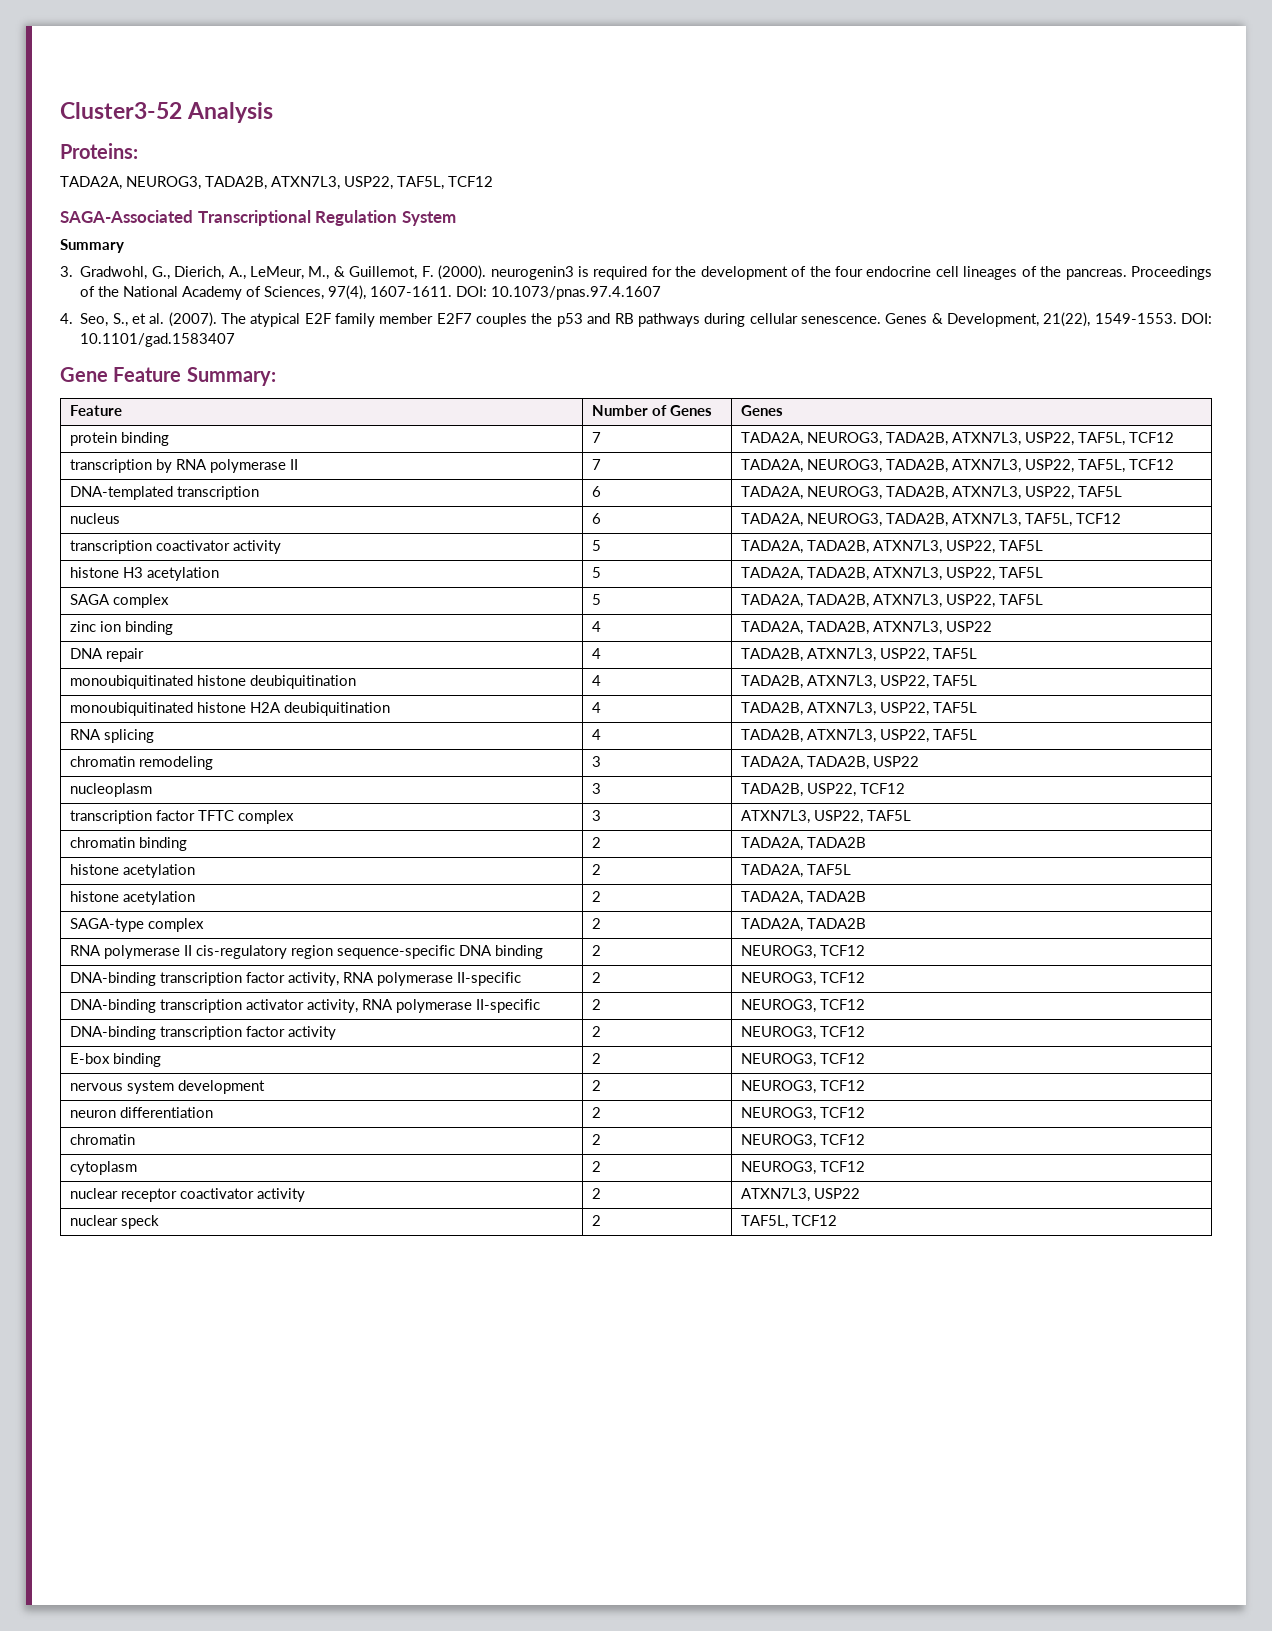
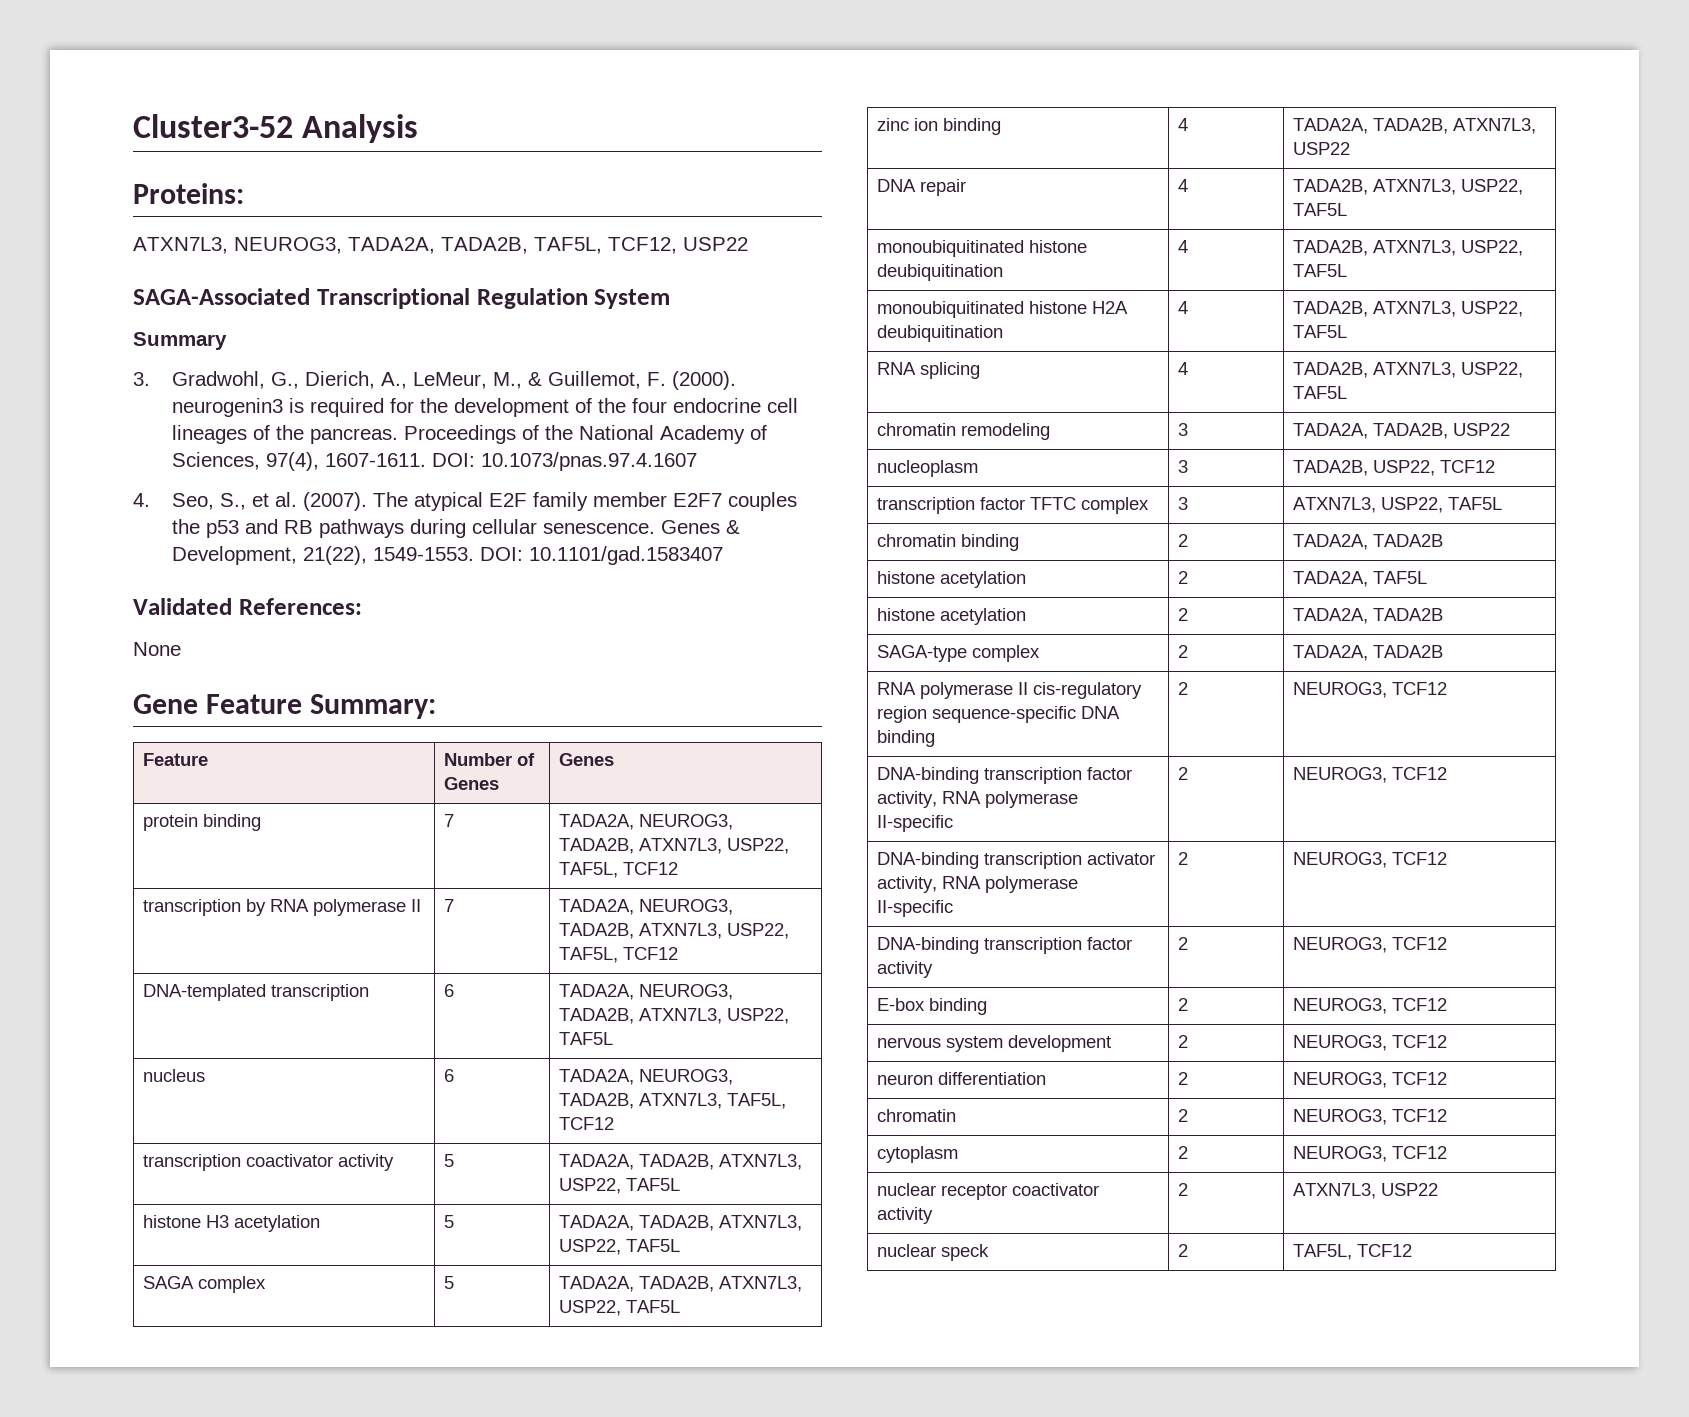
  Proteins:
- TADA2A, NEUROG3, TADA2B, ATXN7L3, USP22, TAF5L, TCF12
+ ATXN7L3, NEUROG3, TADA2A, TADA2B, TAF5L, TCF12, USP22
+ Validated References:
+ None

